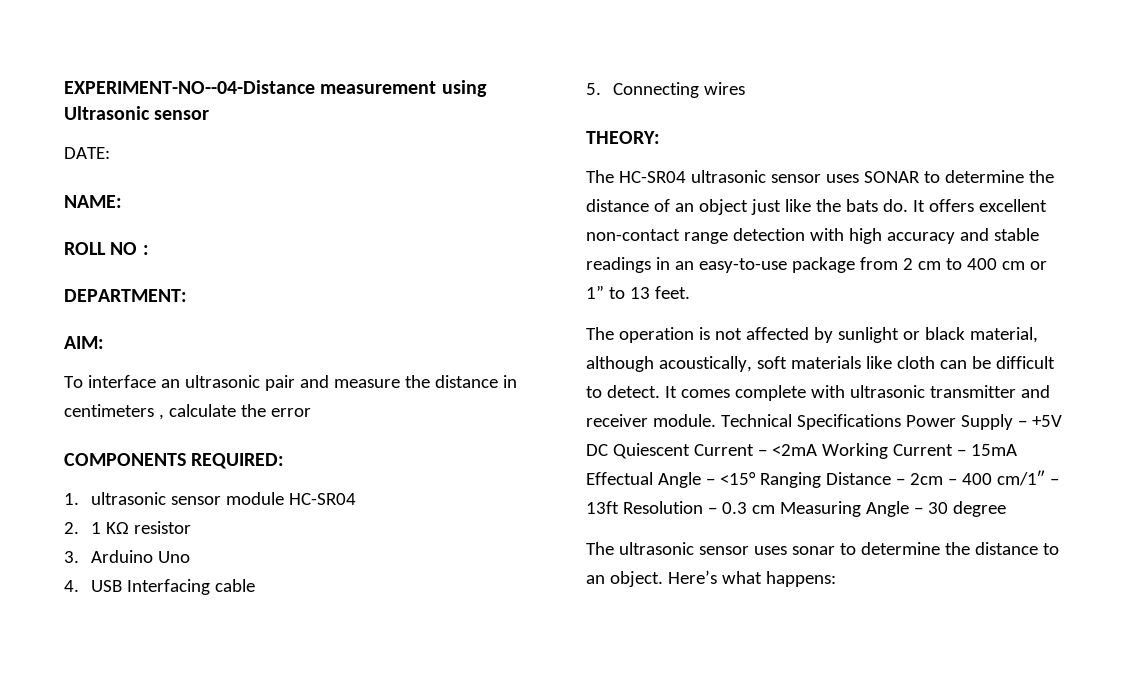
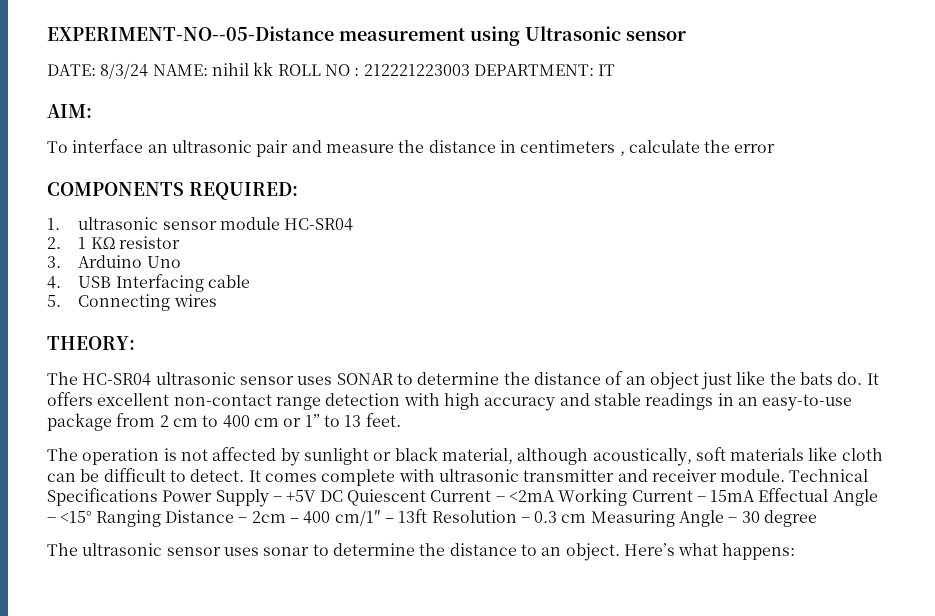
- EXPERIMENT-NO--04-Distance measurement using Ultrasonic sensor
+ EXPERIMENT-NO--05-Distance measurement using Ultrasonic sensor
- DATE:
- NAME:
- ROLL NO :
- DEPARTMENT:
+ DATE: 8/3/24 NAME: nihil kk ROLL NO : 212221223003 DEPARTMENT: IT

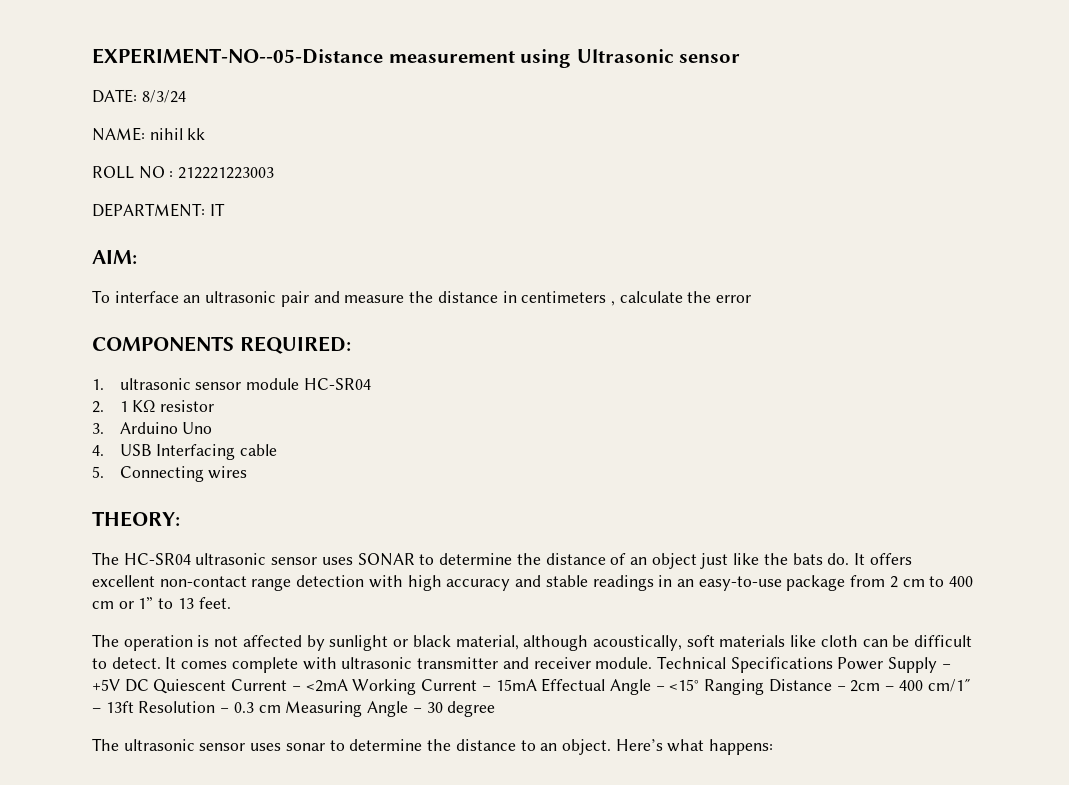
- DATE: 8/3/24 NAME: nihil kk ROLL NO : 212221223003 DEPARTMENT: IT
+ DATE: 8/3/24
+ NAME: nihil kk
+ ROLL NO : 212221223003
+ DEPARTMENT: IT

